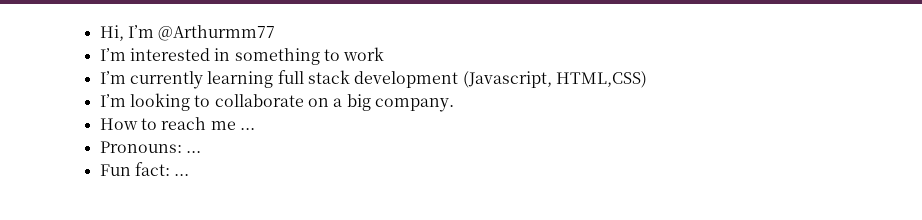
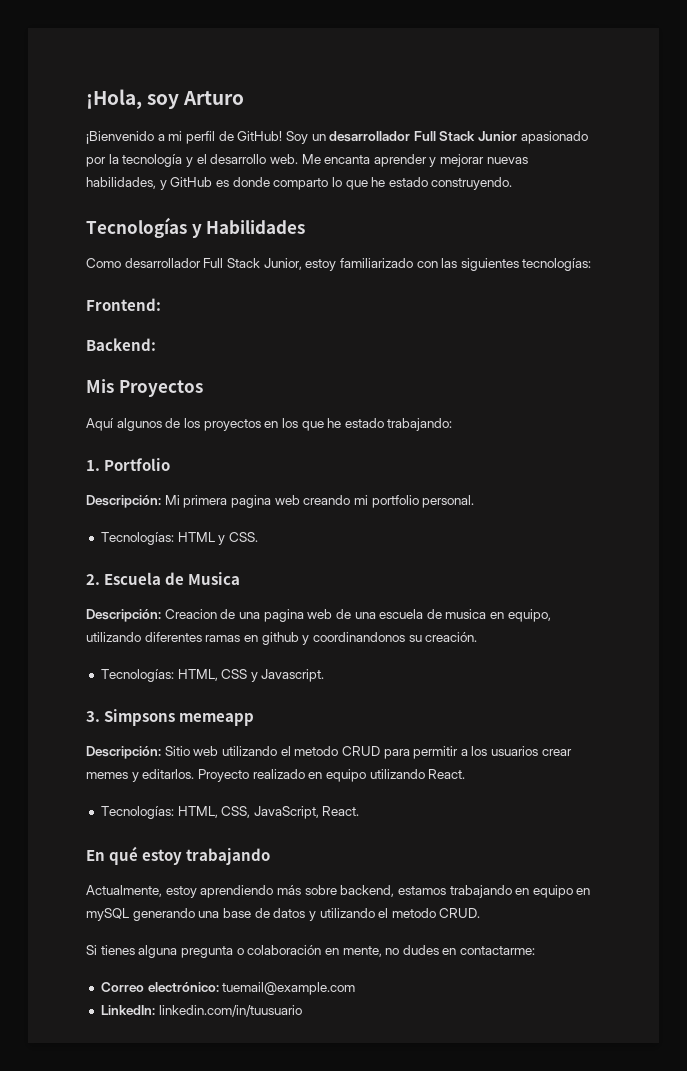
- Hi, I’m @Arthurmm77
- I’m interested in something to work
- I’m currently learning full stack development (Javascript, HTML,CSS)
- I’m looking to collaborate on a big company.
- How to reach me ...
- Pronouns: ...
- Fun fact: ...
+ ¡Hola, soy Arturo
+ ¡Bienvenido a mi perfil de GitHub! Soy un desarrollador Full Stack Junior apasionado por la tecnología y el desarrollo web. Me encanta aprender y mejorar nuevas habilidades, y GitHub es donde comparto lo que he estado construyendo.
+ Tecnologías y Habilidades
+ Como desarrollador Full Stack Junior, estoy familiarizado con las siguientes tecnologías:
+ Frontend:
+ Backend:
+ Mis Proyectos
+ Aquí algunos de los proyectos en los que he estado trabajando:
+ 1. Portfolio
+ Descripción: Mi primera pagina web creando mi portfolio personal.
+ Tecnologías: HTML y CSS.
+ 2. Escuela de Musica
+ Descripción: Creacion de una pagina web de una escuela de musica en equipo, utilizando diferentes ramas en github y coordinandonos su creación.
+ Tecnologías: HTML, CSS y Javascript.
+ 3. Simpsons memeapp
+ Descripción: Sitio web utilizando el metodo CRUD para permitir a los usuarios crear memes y editarlos. Proyecto realizado en equipo utilizando React.
+ Tecnologías: HTML, CSS, JavaScript, React.
+ En qué estoy trabajando
+ Actualmente, estoy aprendiendo más sobre backend, estamos trabajando en equipo en mySQL generando una base de datos y utilizando el metodo CRUD.
+ Si tienes alguna pregunta o colaboración en mente, no dudes en contactarme:
+ Correo electrónico: tuemail@example.com
+ LinkedIn: linkedin.com/in/tuusuario

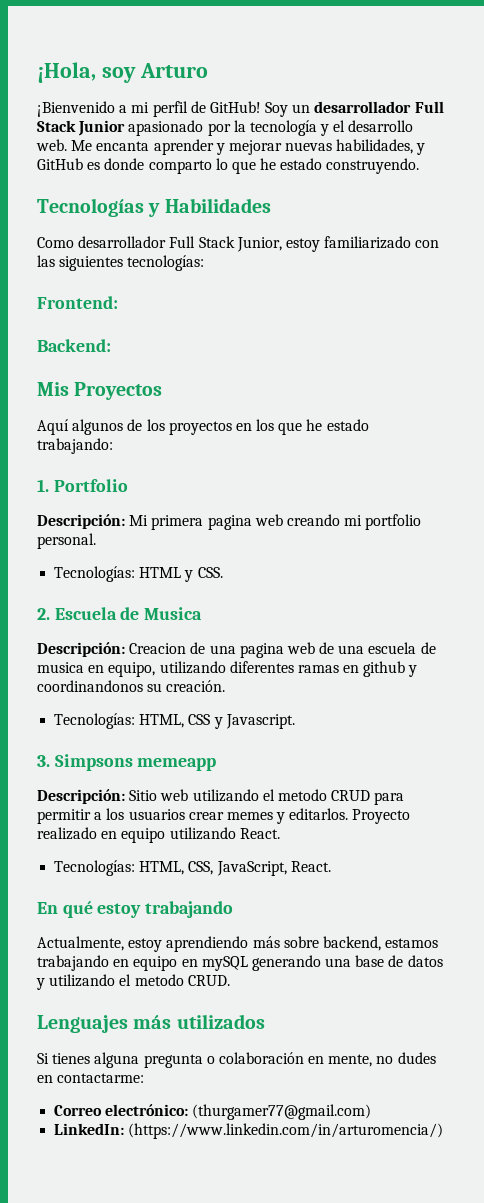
+ Lenguajes más utilizados
- Correo electrónico: tuemail@example.com
+ Correo electrónico: (thurgamer77@gmail.com)
- LinkedIn: linkedin.com/in/tuusuario
+ LinkedIn: (https://www.linkedin.com/in/arturomencia/)

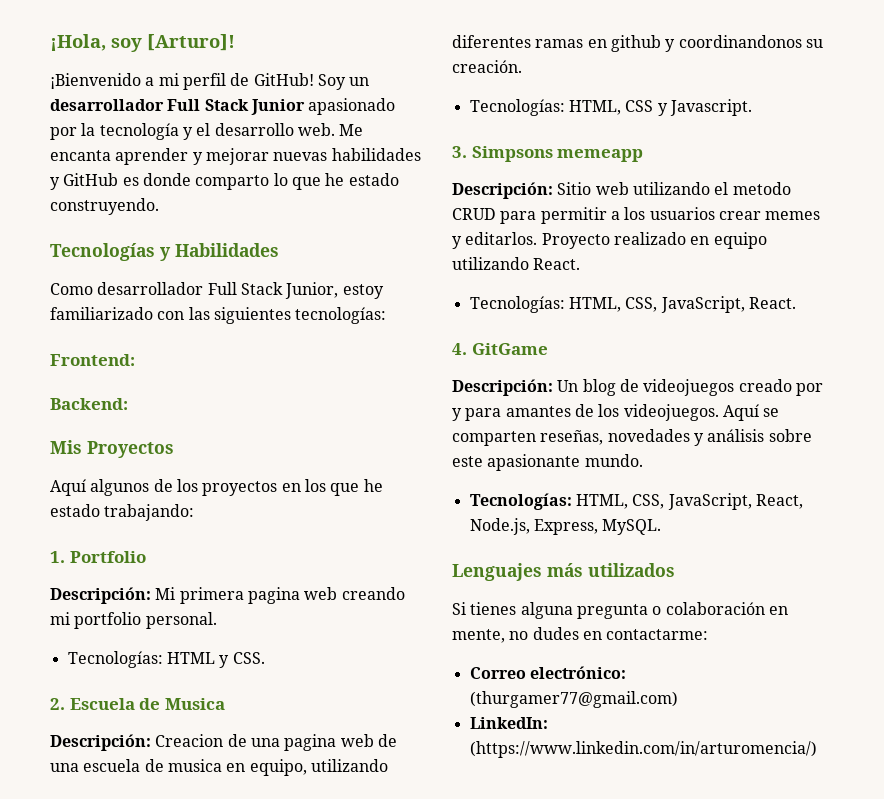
- ¡Hola, soy Arturo
+ ¡Hola, soy [Arturo]!
- Me encanta aprender y mejorar nuevas habilidades, y GitHub es donde comparto lo que he estado construyendo.
+ Me encanta aprender y mejorar nuevas habilidades y GitHub es donde comparto lo que he estado construyendo.
- En qué estoy trabajando
- Actualmente, estoy aprendiendo más sobre backend, estamos trabajando en equipo en mySQL generando una base de datos y utilizando el metodo CRUD.
+ 4. GitGame
+ Descripción: Un blog de videojuegos creado por y para amantes de los videojuegos. Aquí se comparten reseñas, novedades y análisis sobre este apasionante mundo.
+ Tecnologías: HTML, CSS, JavaScript, React, Node.js, Express, MySQL.

